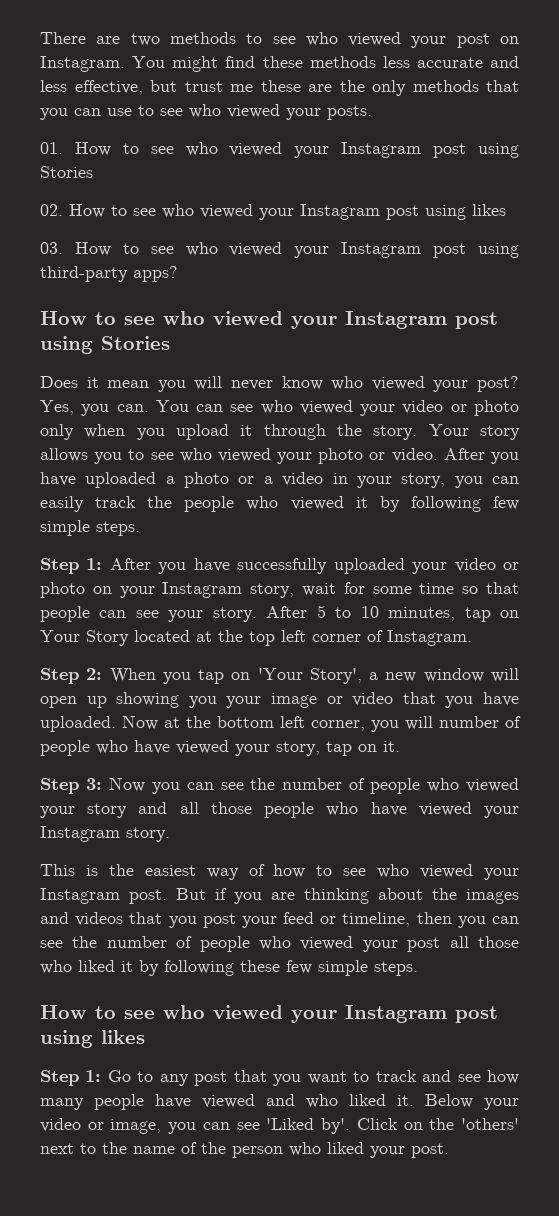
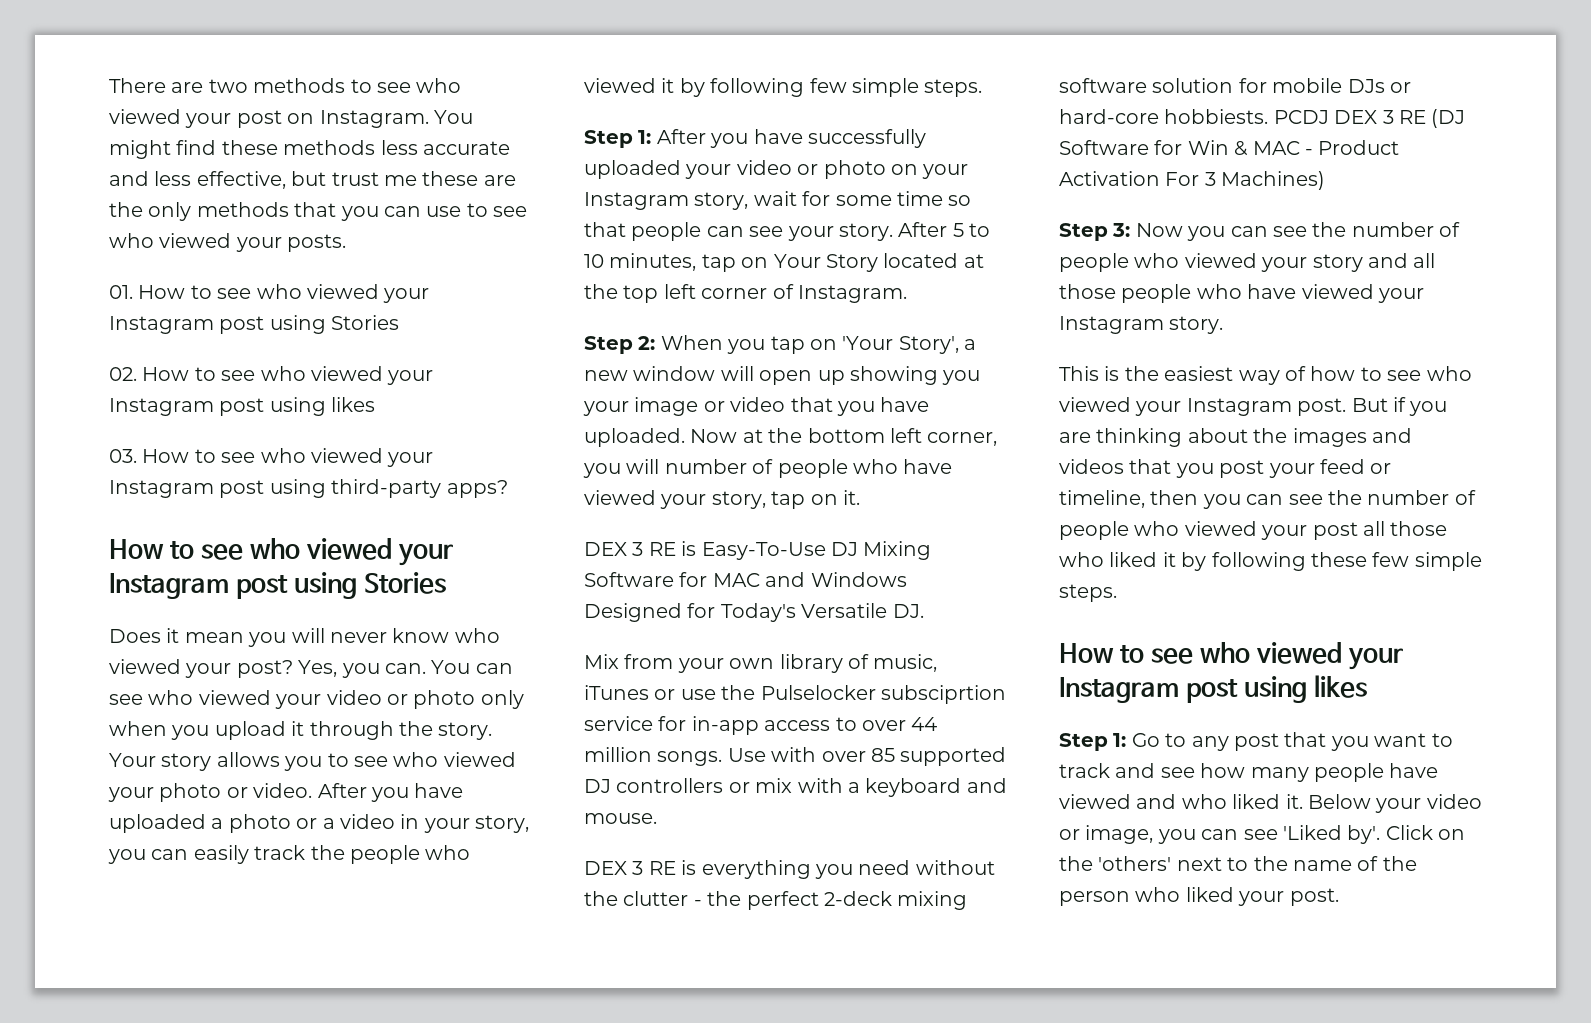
+ DEX 3 RE is Easy-To-Use DJ Mixing Software for MAC and Windows Designed for Today's Versatile DJ.
+ Mix from your own library of music, iTunes or use the Pulselocker subsciprtion service for in-app access to over 44 million songs. Use with over 85 supported DJ controllers or mix with a keyboard and mouse.
+ DEX 3 RE is everything you need without the clutter - the perfect 2-deck mixing software solution for mobile DJs or hard-core hobbiests. PCDJ DEX 3 RE (DJ Software for Win & MAC - Product Activation For 3 Machines)

